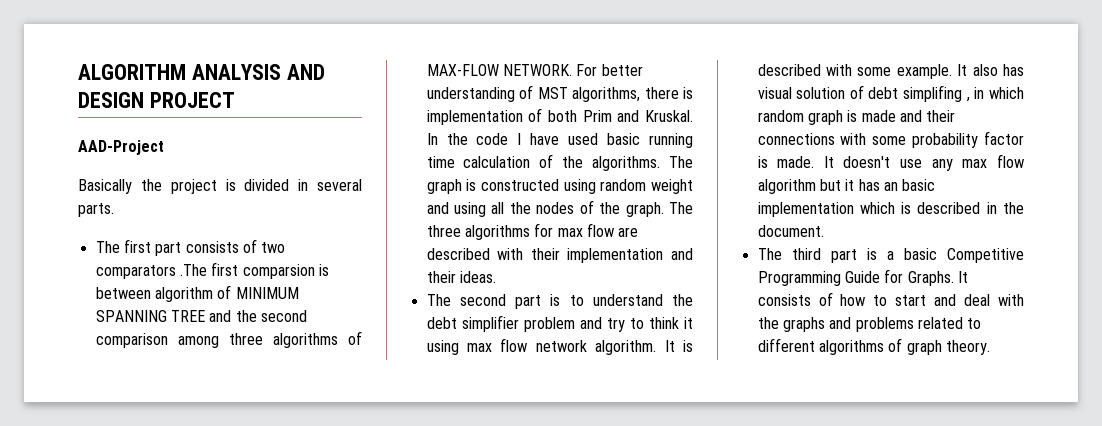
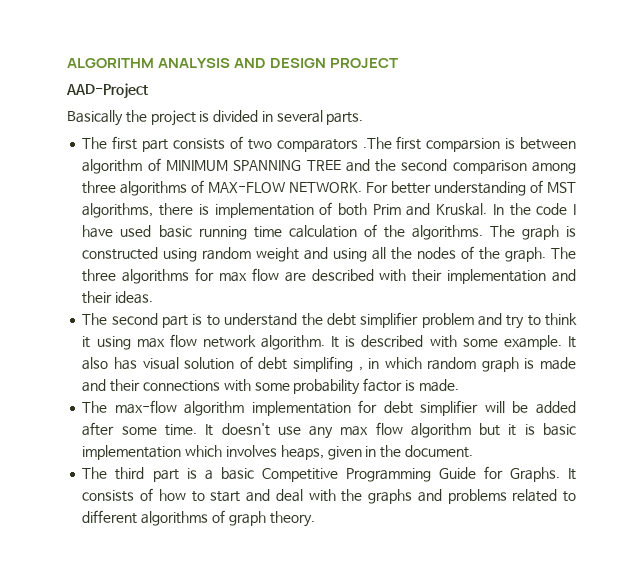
- It also has visual solution of debt simplifing , in which random graph is made and their connections with some probability factor is made. It doesn't use any max flow algorithm but it has an basic implementation which is described in the document.
+ It also has visual solution of debt simplifing , in which random graph is made and their connections with some probability factor is made.
+ The max-flow algorithm implementation for debt simplifier will be added after some time. It doesn't use any max flow algorithm but it is basic implementation which involves heaps, given in the document.

